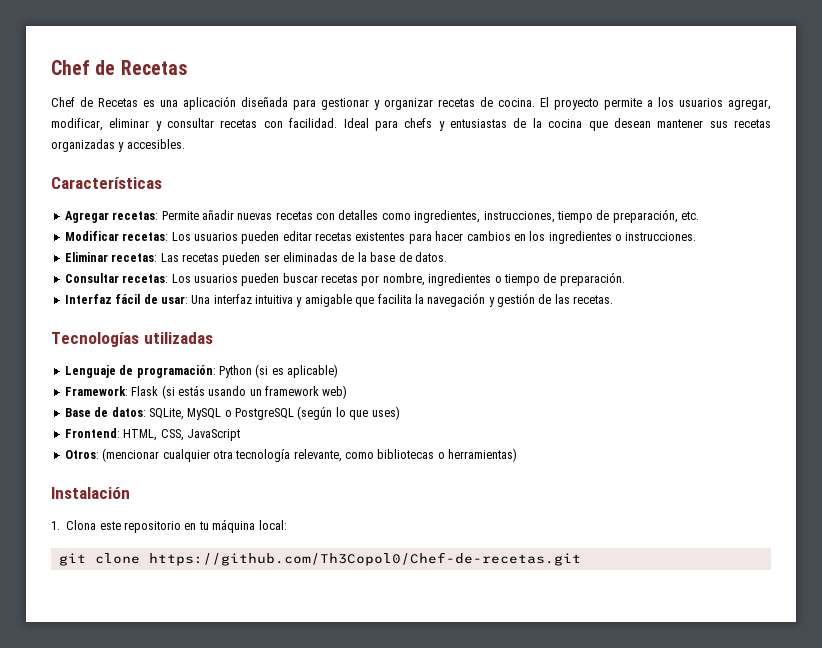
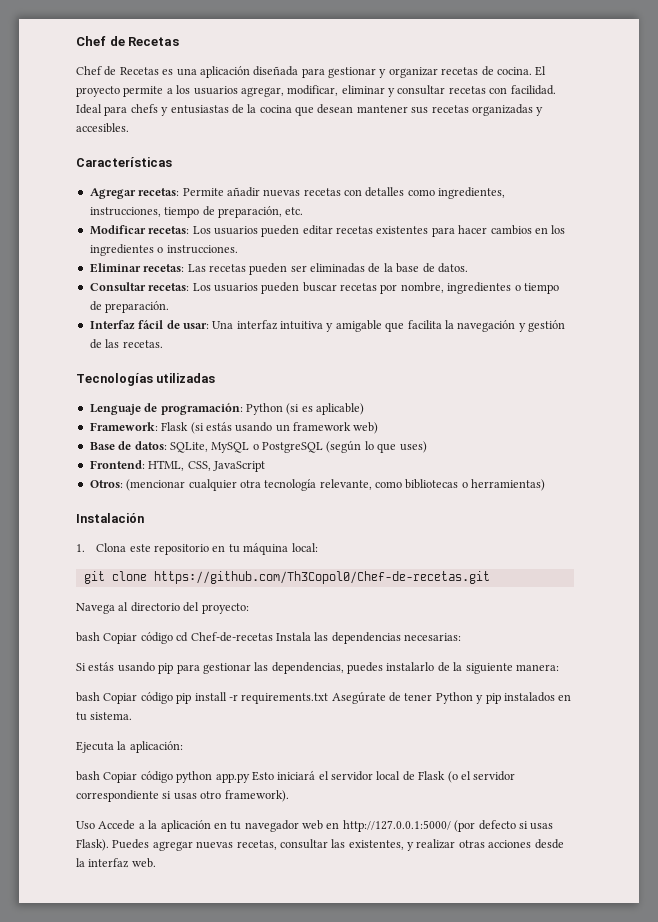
+ Navega al directorio del proyecto:
+ bash Copiar código cd Chef-de-recetas Instala las dependencias necesarias:
+ Si estás usando pip para gestionar las dependencias, puedes instalarlo de la siguiente manera:
+ bash Copiar código pip install -r requirements.txt Asegúrate de tener Python y pip instalados en tu sistema.
+ Ejecuta la aplicación:
+ bash Copiar código python app.py Esto iniciará el servidor local de Flask (o el servidor correspondiente si usas otro framework).
+ Uso Accede a la aplicación en tu navegador web en http://127.0.0.1:5000/ (por defecto si usas Flask). Puedes agregar nuevas recetas, consultar las existentes, y realizar otras acciones desde la interfaz web.

